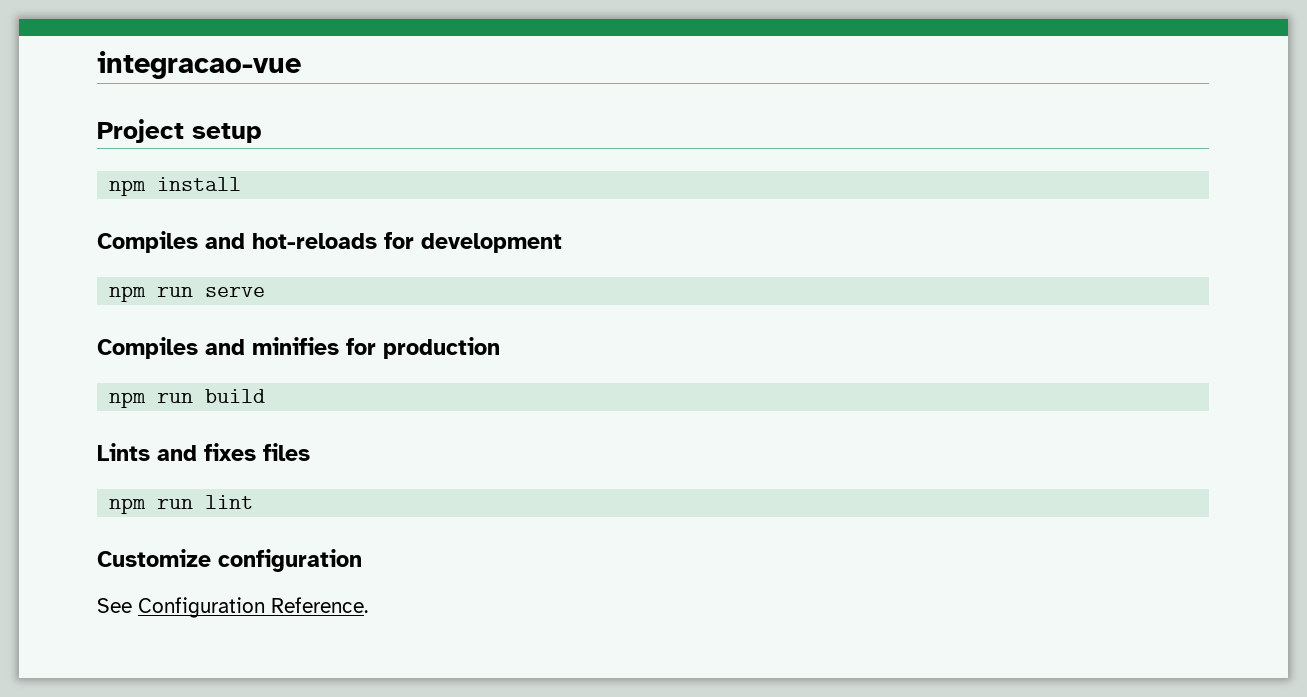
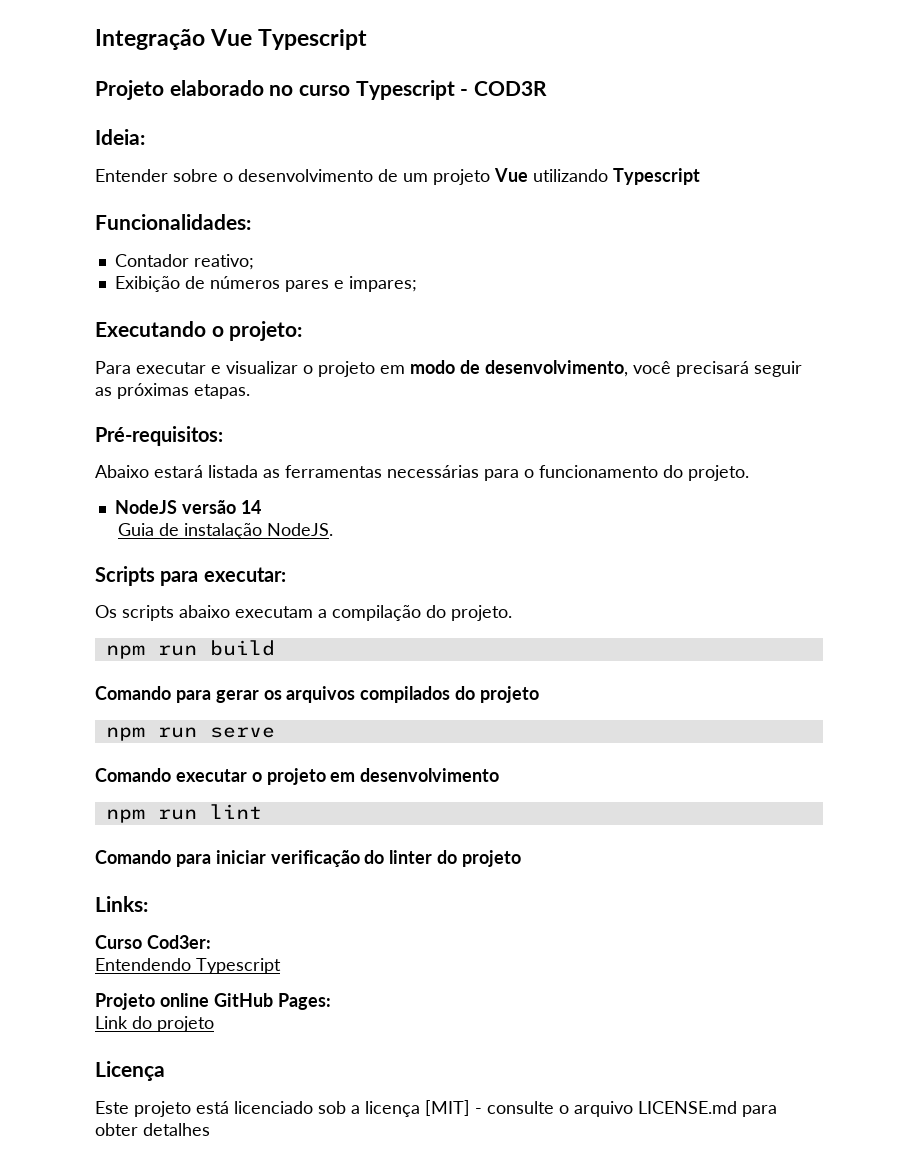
- integracao-vue
- Project setup
- npm install
- Compiles and hot-reloads for development
+ Integração Vue Typescript
+ Projeto elaborado no curso Typescript - COD3R
+ Ideia:
+ Entender sobre o desenvolvimento de um projeto Vue utilizando Typescript
+ Funcionalidades:
+ Contador reativo;
+ Exibição de números pares e impares;
+ Executando o projeto:
+ Para executar e visualizar o projeto em modo de desenvolvimento, você precisará seguir as próximas etapas.
+ Pré-requisitos:
+ Abaixo estará listada as ferramentas necessárias para o funcionamento do projeto.
+ NodeJS versão 14
+ Guia de instalação NodeJS.
+ Scripts para executar:
+ Os scripts abaixo executam a compilação do projeto.
+ npm run build
+ Comando para gerar os arquivos compilados do projeto
  npm run serve
- Compiles and minifies for production
- npm run build
- Lints and fixes files
+ Comando executar o projeto em desenvolvimento
  npm run lint
- Customize configuration
- See Configuration Reference.
+ Comando para iniciar verificação do linter do projeto
+ Links:
+ Curso Cod3er:
+ Entendendo Typescript
+ Projeto online GitHub Pages:
+ Link do projeto
+ Licença
+ Este projeto está licenciado sob a licença [MIT] - consulte o arquivo LICENSE.md para obter detalhes

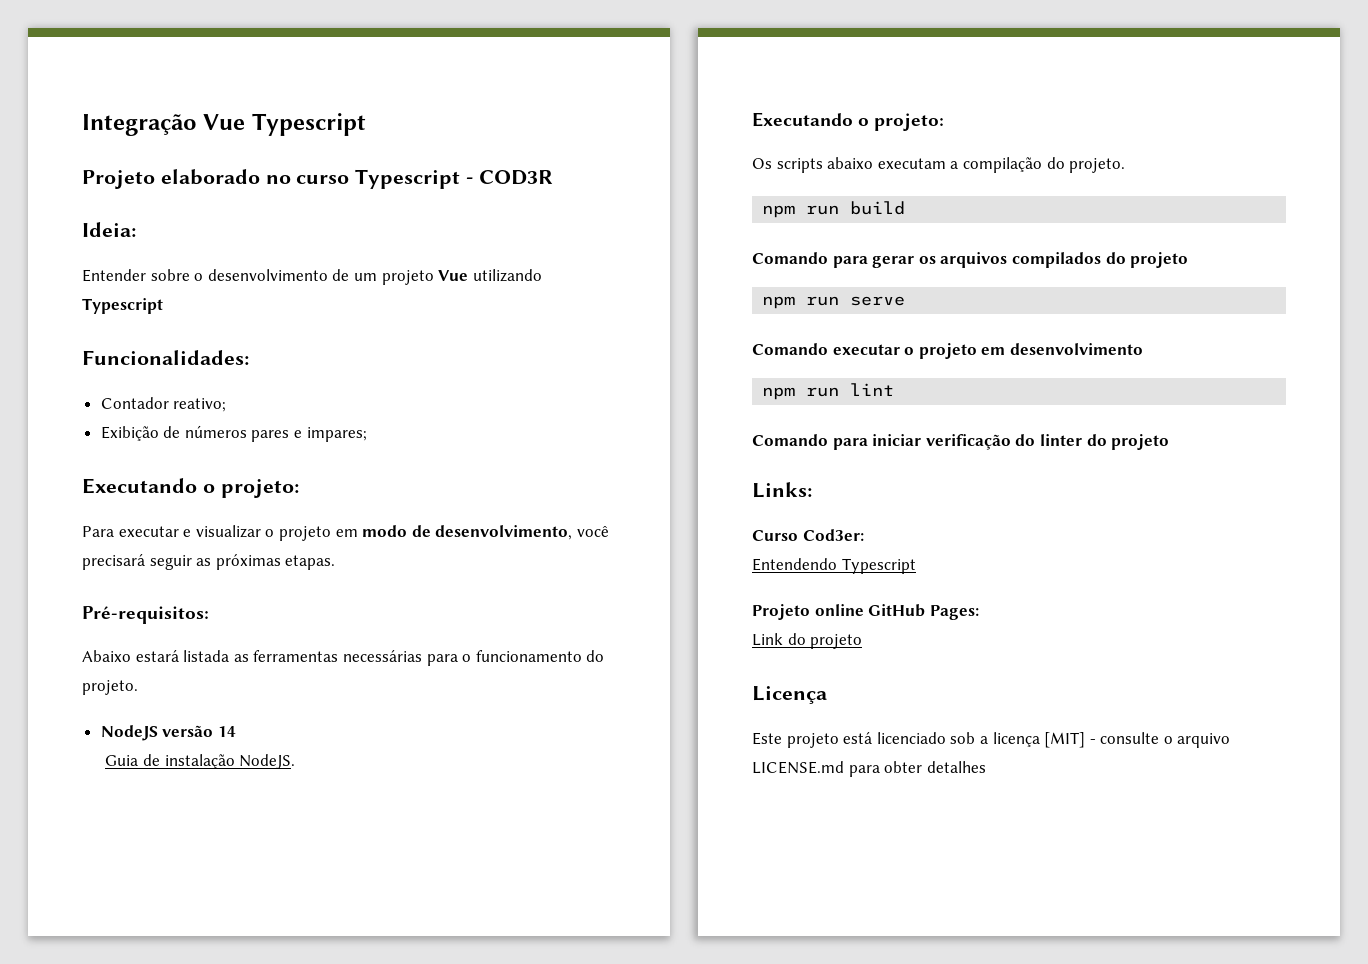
  Guia de instalação NodeJS.
- Scripts para executar:
+ Executando o projeto:

